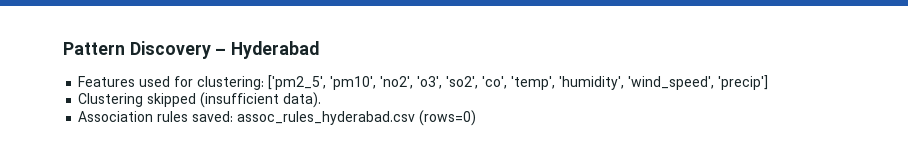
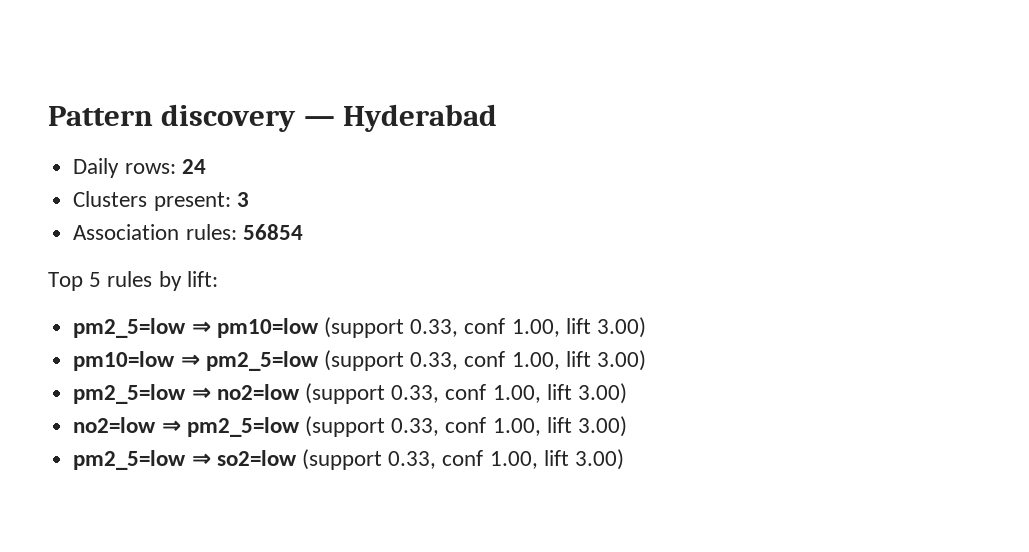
- Pattern Discovery – Hyderabad
+ Pattern discovery — Hyderabad
- Features used for clustering: ['pm2_5', 'pm10', 'no2', 'o3', 'so2', 'co', 'temp', 'humidity', 'wind_speed', 'precip']
- Clustering skipped (insufficient data).
- Association rules saved: assoc_rules_hyderabad.csv (rows=0)
+ Daily rows: 24
+ Clusters present: 3
+ Association rules: 56854
+ Top 5 rules by lift:
+ pm2_5=low ⇒ pm10=low (support 0.33, conf 1.00, lift 3.00)
+ pm10=low ⇒ pm2_5=low (support 0.33, conf 1.00, lift 3.00)
+ pm2_5=low ⇒ no2=low (support 0.33, conf 1.00, lift 3.00)
+ no2=low ⇒ pm2_5=low (support 0.33, conf 1.00, lift 3.00)
+ pm2_5=low ⇒ so2=low (support 0.33, conf 1.00, lift 3.00)

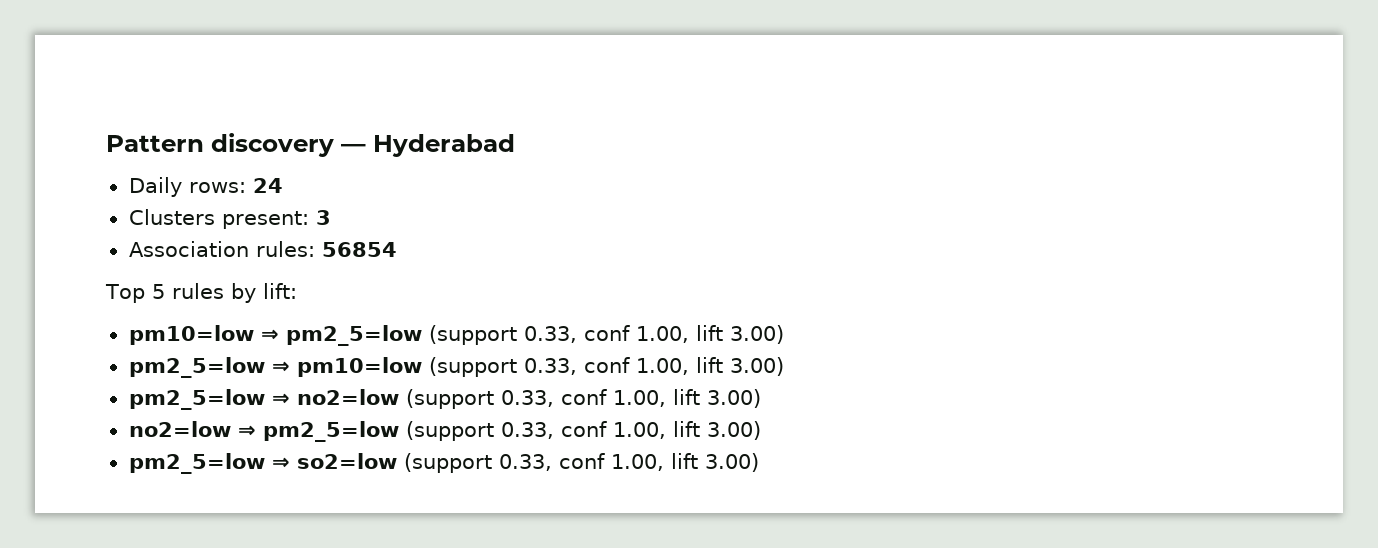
+ pm10=low ⇒ pm2_5=low (support 0.33, conf 1.00, lift 3.00)
  pm2_5=low ⇒ pm10=low (support 0.33, conf 1.00, lift 3.00)
- pm10=low ⇒ pm2_5=low (support 0.33, conf 1.00, lift 3.00)

